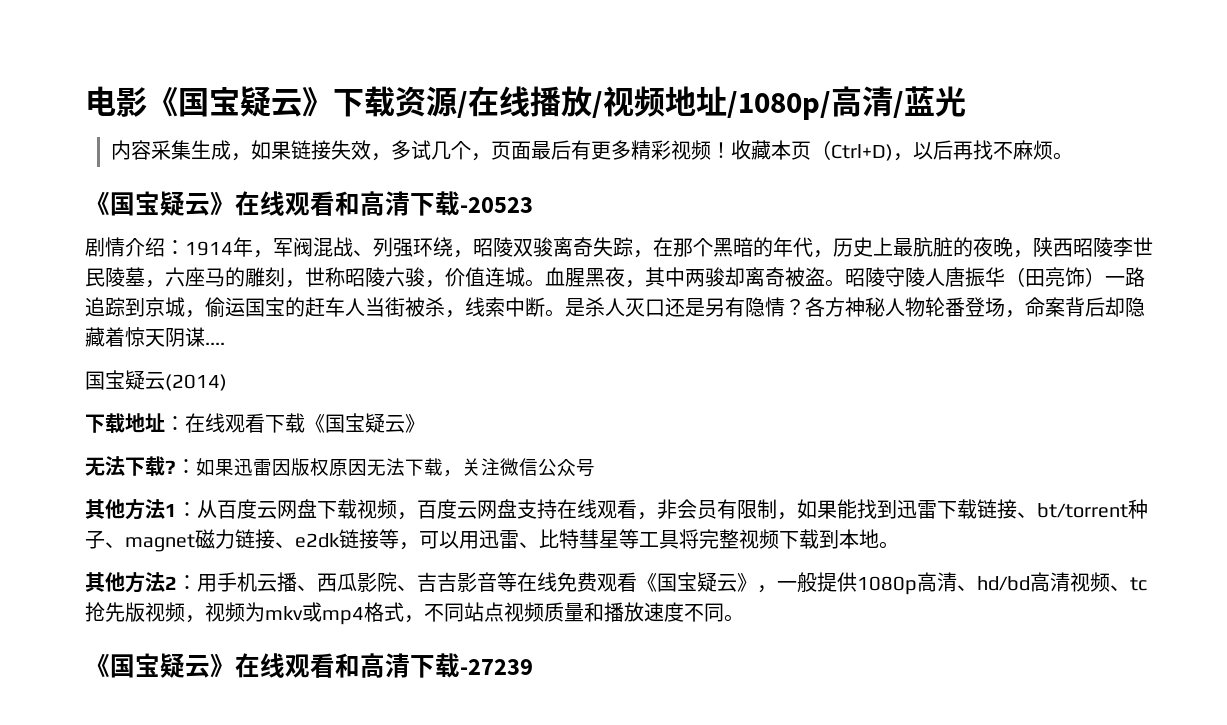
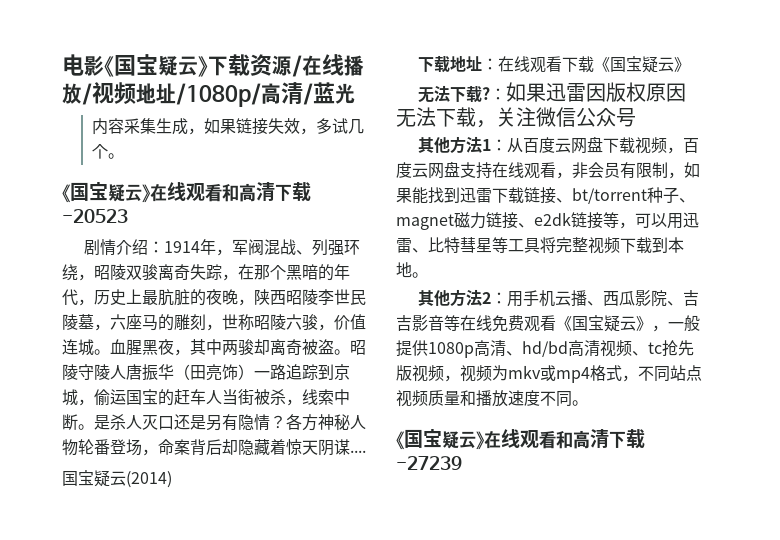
- 内容采集生成，如果链接失效，多试几个，页面最后有更多精彩视频！收藏本页（Ctrl+D)，以后再找不麻烦。
+ 内容采集生成，如果链接失效，多试几个。

